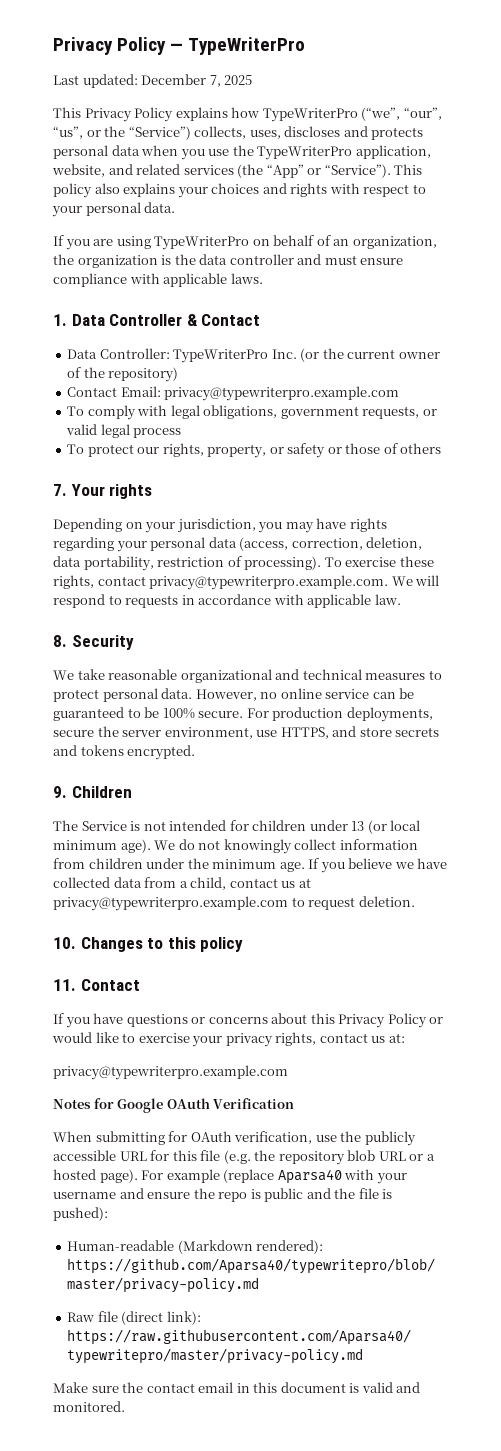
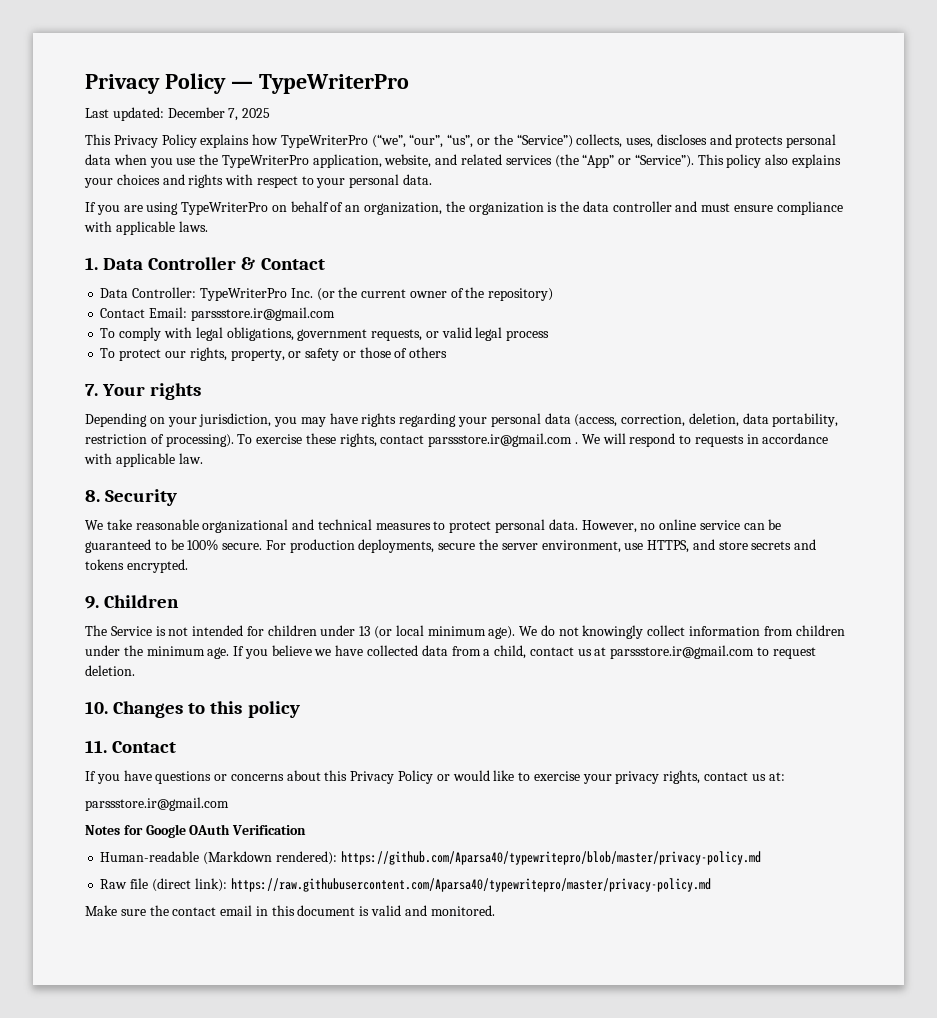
- Contact Email: privacy@typewriterpro.example.com
+ Contact Email: parssstore.ir@gmail.com
- To exercise these rights, contact privacy@typewriterpro.example.com. We will respond to requests in accordance with applicable law.
+ To exercise these rights, contact parssstore.ir@gmail.com . We will respond to requests in accordance with applicable law.
- If you believe we have collected data from a child, contact us at privacy@typewriterpro.example.com to request deletion.
+ If you believe we have collected data from a child, contact us at parssstore.ir@gmail.com to request deletion.
  If you have questions or concerns about this Privacy Policy or would like to exercise your privacy rights, contact us at:
- privacy@typewriterpro.example.com
+ parssstore.ir@gmail.com
- When submitting for OAuth verification, use the publicly accessible URL for this file (e.g. the repository blob URL or a hosted page). For example (replace Aparsa40 with your username and ensure the repo is public and the file is pushed):

